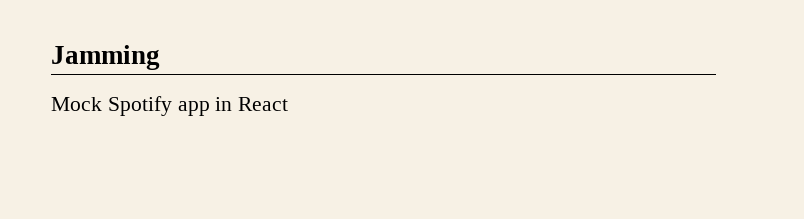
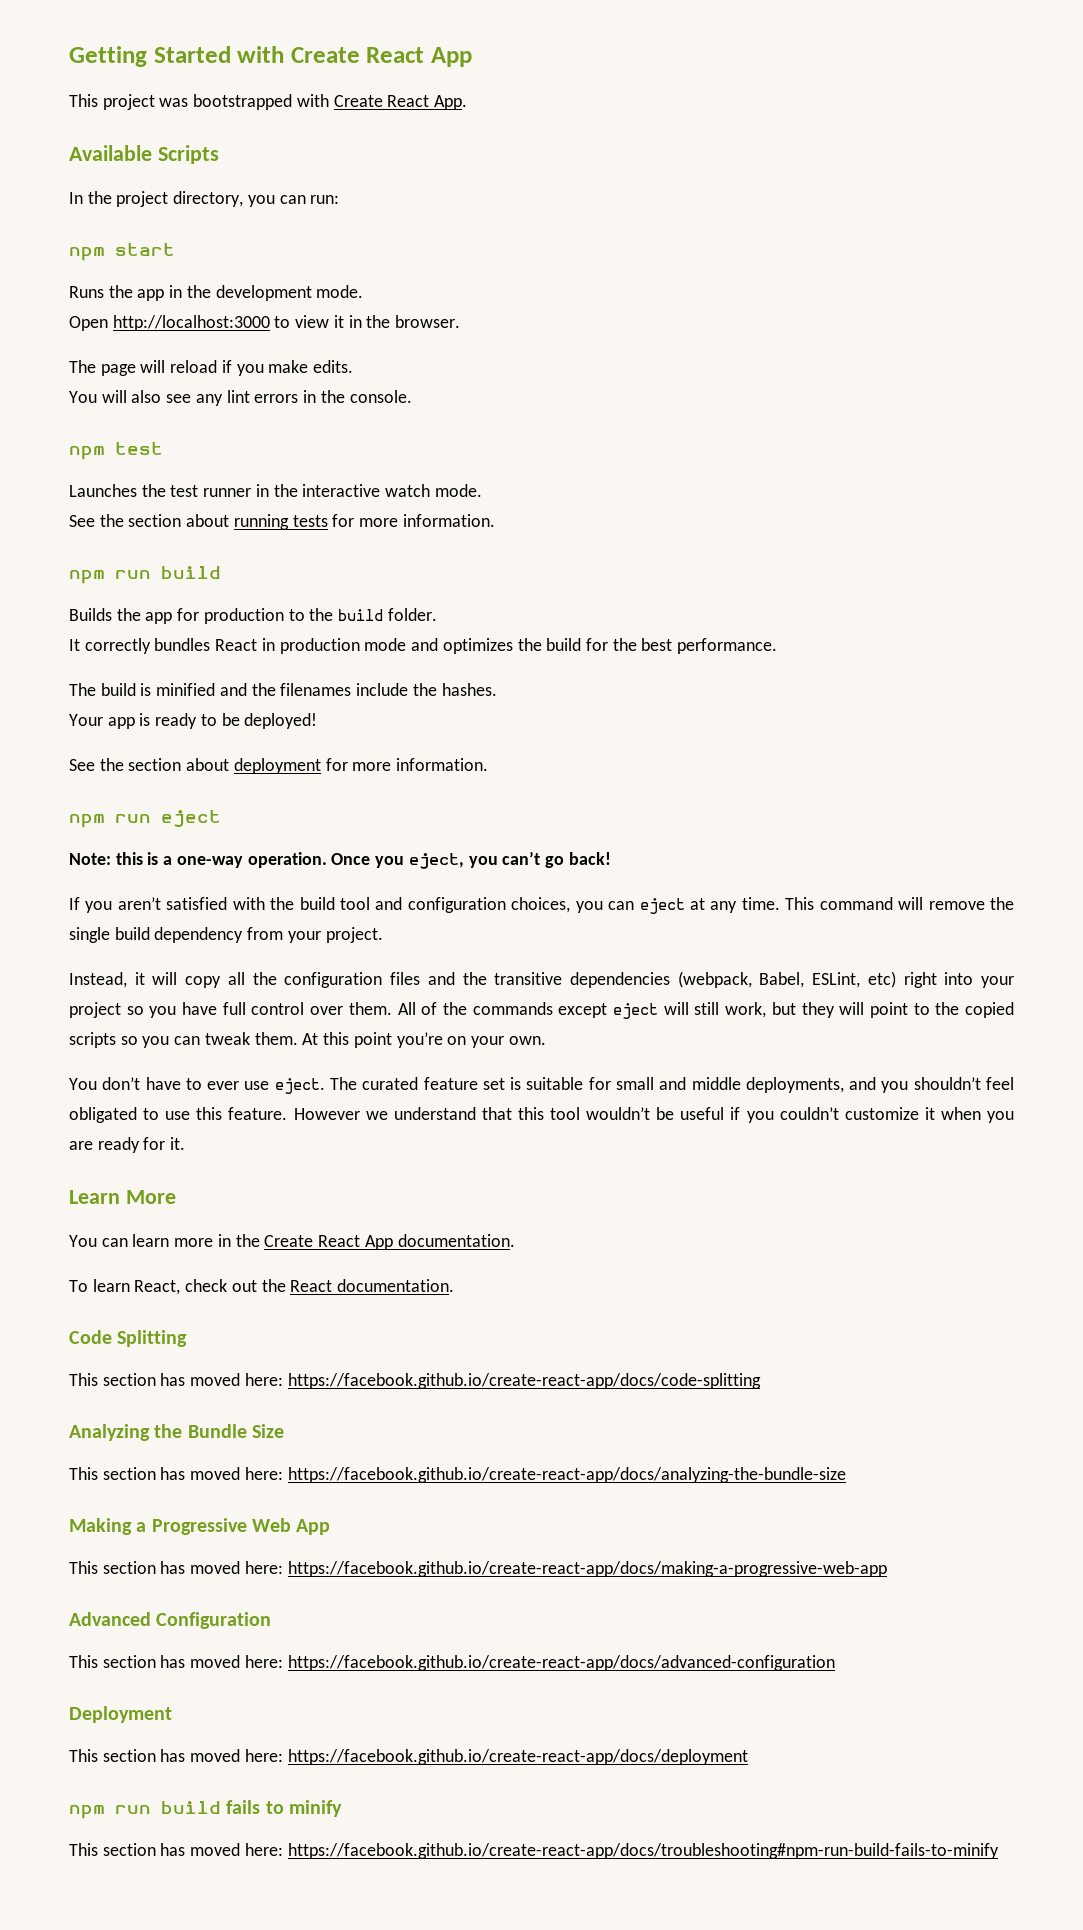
- Jamming
- Mock Spotify app in React
+ Getting Started with Create React App
+ This project was bootstrapped with Create React App.
+ Available Scripts
+ In the project directory, you can run:
+ npm start
+ Runs the app in the development mode.
+ Open http://localhost:3000 to view it in the browser.
+ The page will reload if you make edits.
+ You will also see any lint errors in the console.
+ npm test
+ Launches the test runner in the interactive watch mode.
+ See the section about running tests for more information.
+ npm run build
+ Builds the app for production to the build folder.
+ It correctly bundles React in production mode and optimizes the build for the best performance.
+ The build is minified and the filenames include the hashes.
+ Your app is ready to be deployed!
+ See the section about deployment for more information.
+ npm run eject
+ Note: this is a one-way operation. Once you eject, you can’t go back!
+ If you aren’t satisfied with the build tool and configuration choices, you can eject at any time. This command will remove the single build dependency from your project.
+ Instead, it will copy all the configuration files and the transitive dependencies (webpack, Babel, ESLint, etc) right into your project so you have full control over them. All of the commands except eject will still work, but they will point to the copied scripts so you can tweak them. At this point you’re on your own.
+ You don’t have to ever use eject. The curated feature set is suitable for small and middle deployments, and you shouldn’t feel obligated to use this feature. However we understand that this tool wouldn’t be useful if you couldn’t customize it when you are ready for it.
+ Learn More
+ You can learn more in the Create React App documentation.
+ To learn React, check out the React documentation.
+ Code Splitting
+ This section has moved here: https://facebook.github.io/create-react-app/docs/code-splitting
+ Analyzing the Bundle Size
+ This section has moved here: https://facebook.github.io/create-react-app/docs/analyzing-the-bundle-size
+ Making a Progressive Web App
+ This section has moved here: https://facebook.github.io/create-react-app/docs/making-a-progressive-web-app
+ Advanced Configuration
+ This section has moved here: https://facebook.github.io/create-react-app/docs/advanced-configuration
+ Deployment
+ This section has moved here: https://facebook.github.io/create-react-app/docs/deployment
+ npm run build fails to minify
+ This section has moved here: https://facebook.github.io/create-react-app/docs/troubleshooting#npm-run-build-fails-to-minify

